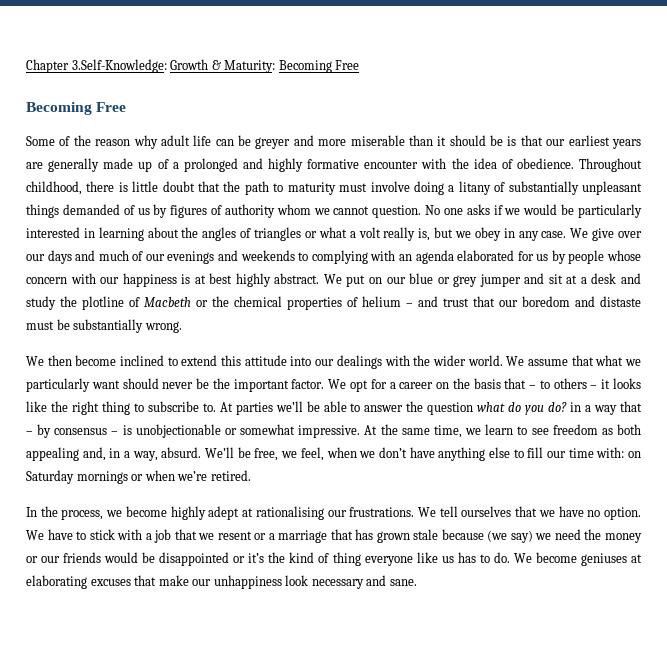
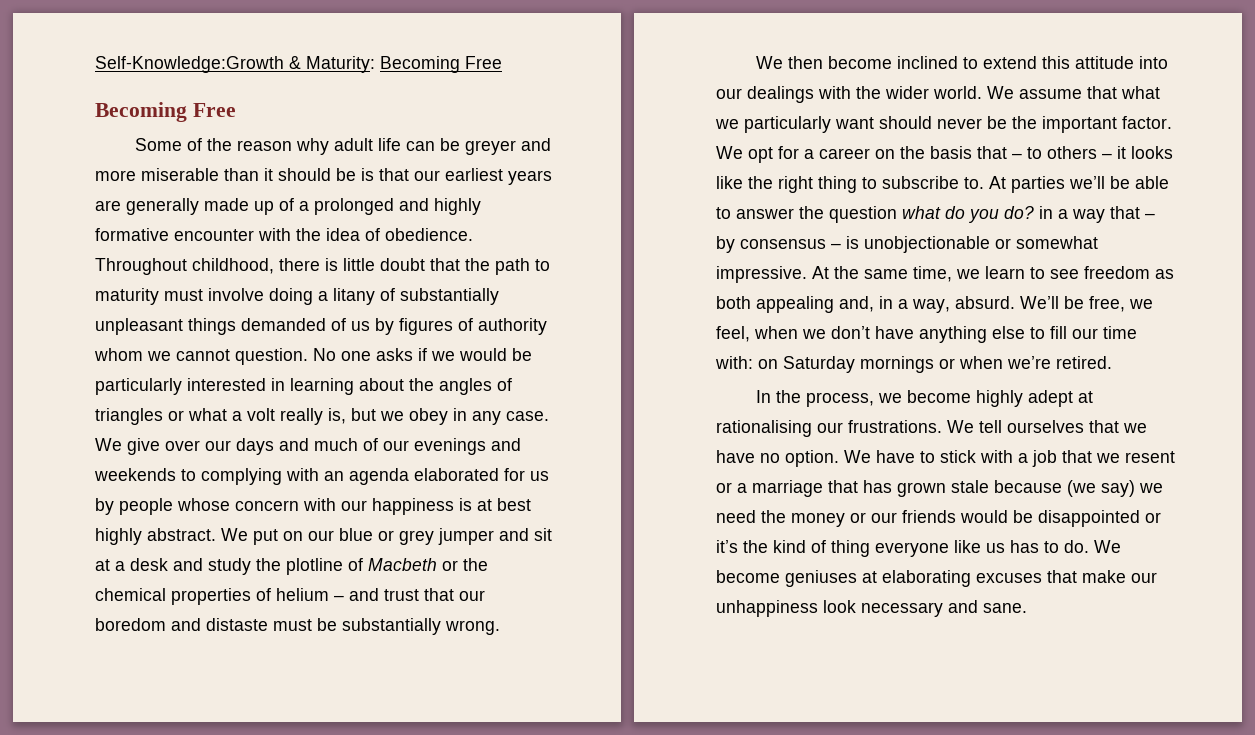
- Chapter 3.Self-Knowledge: Growth & Maturity: Becoming Free
+ Self-Knowledge:Growth & Maturity: Becoming Free

